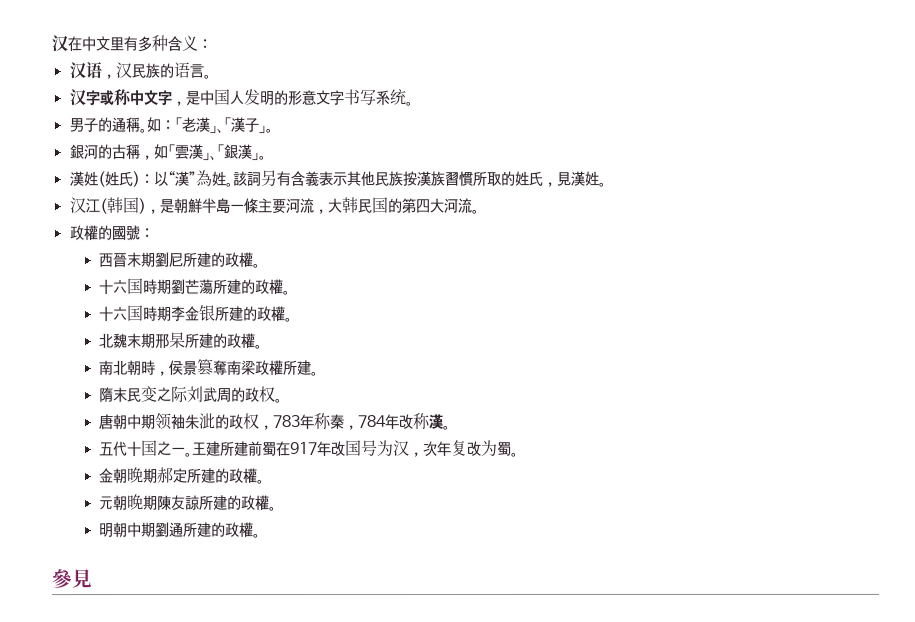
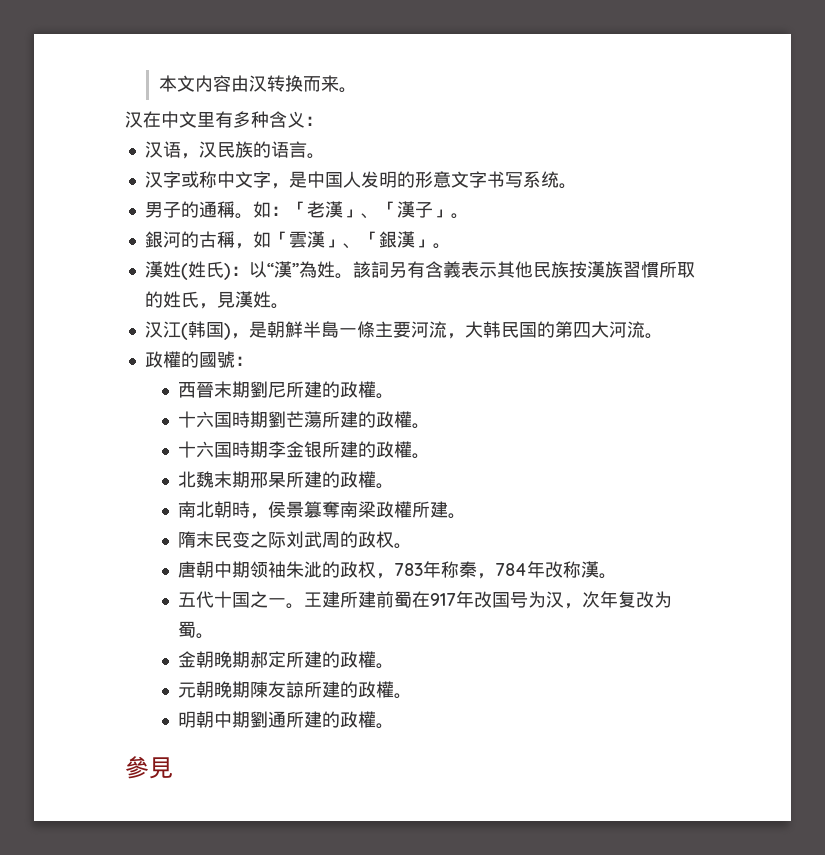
+ 本文内容由汉转换而来。

